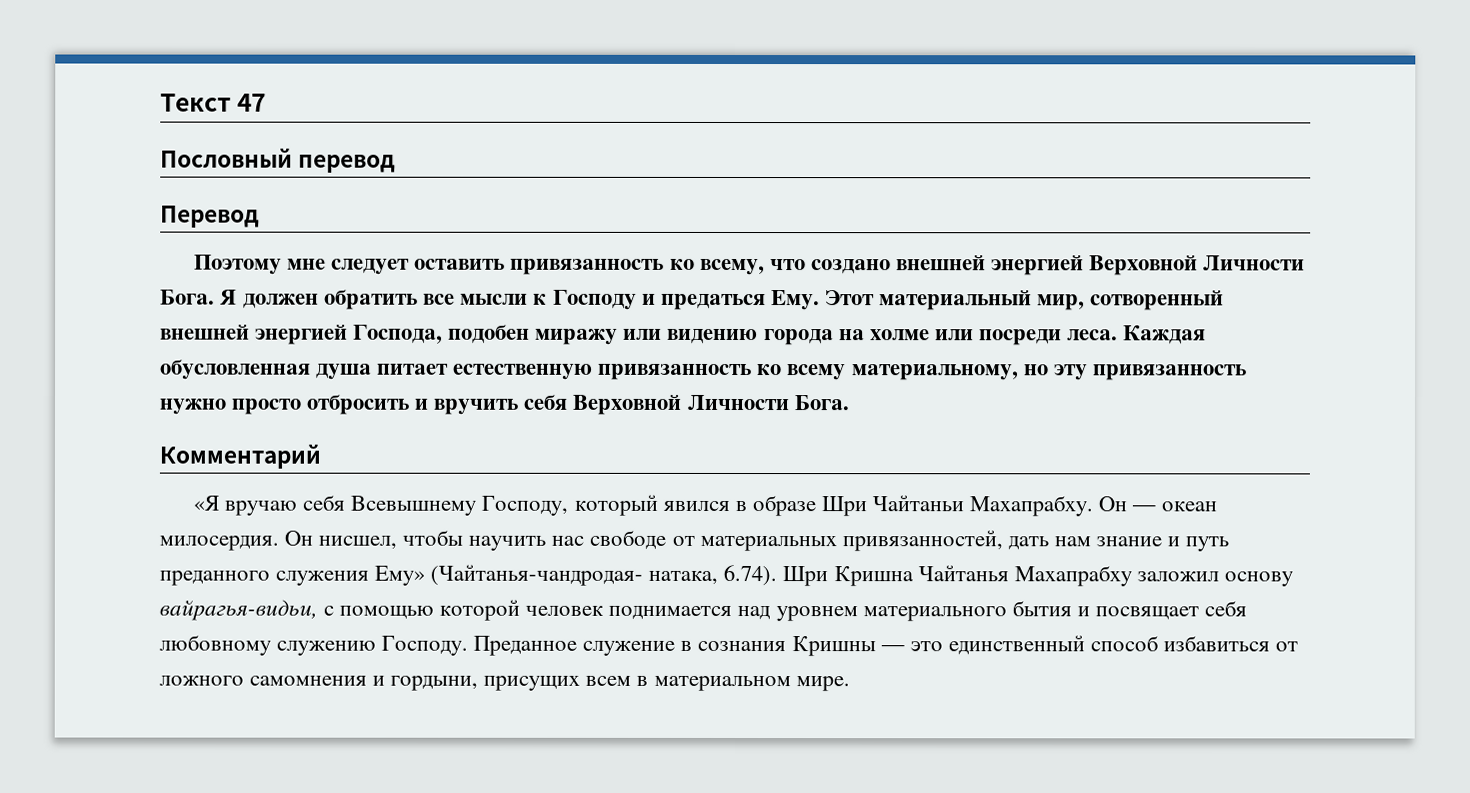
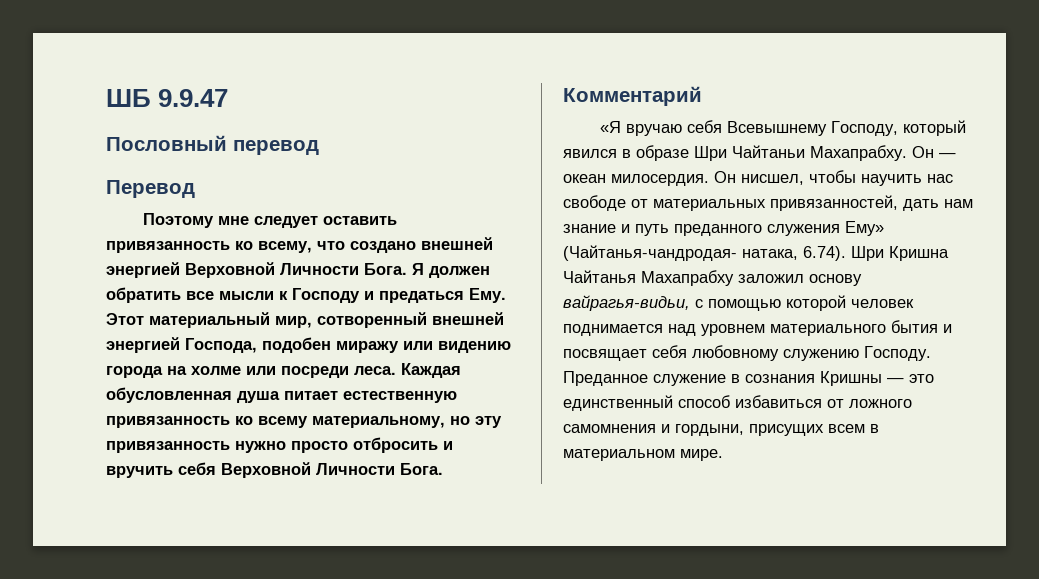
- Текст 47
+ ШБ 9.9.47

